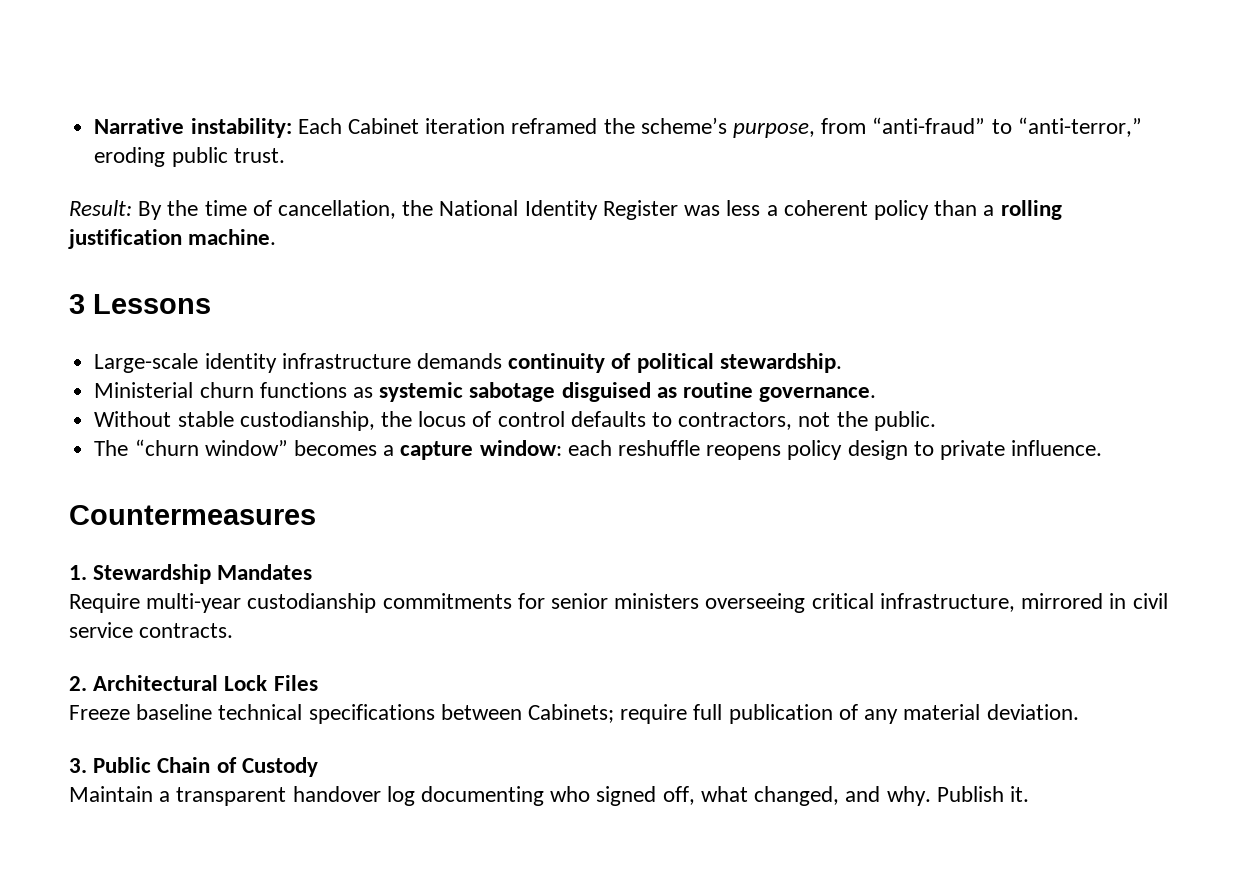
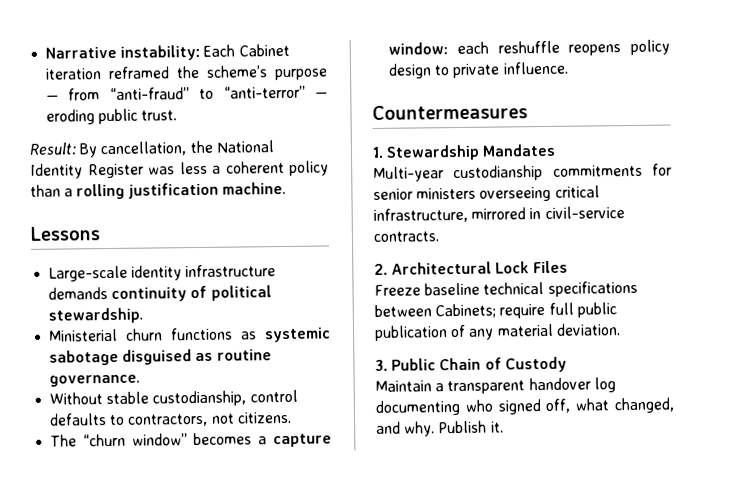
- Narrative instability: Each Cabinet iteration reframed the scheme’s purpose, from “anti-fraud” to “anti-terror,” eroding public trust.
+ Narrative instability: Each Cabinet iteration reframed the scheme’s purpose — from “anti-fraud” to “anti-terror” — eroding public trust.
- Result: By the time of cancellation, the National Identity Register was less a coherent policy than a rolling justification machine.
+ Result: By cancellation, the National Identity Register was less a coherent policy than a rolling justification machine.
- 3 Lessons
+ Lessons
- Without stable custodianship, the locus of control defaults to contractors, not the public.
+ Without stable custodianship, control defaults to contractors, not citizens.
- Require multi-year custodianship commitments for senior ministers overseeing critical infrastructure, mirrored in civil service contracts.
+ Multi-year custodianship commitments for senior ministers overseeing critical infrastructure, mirrored in civil-service contracts.
- Freeze baseline technical specifications between Cabinets; require full publication of any material deviation.
+ Freeze baseline technical specifications between Cabinets; require full public publication of any material deviation.

